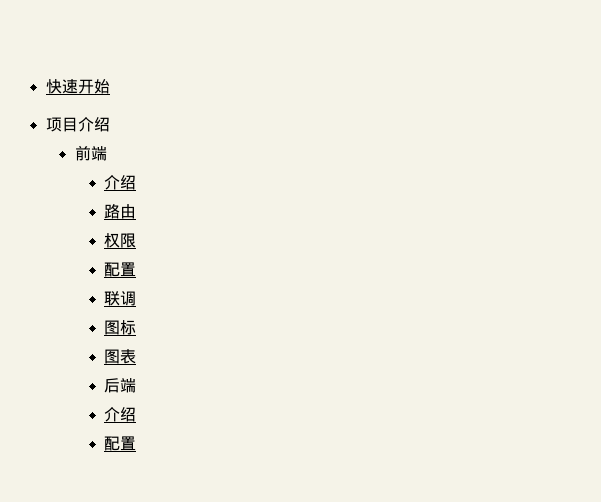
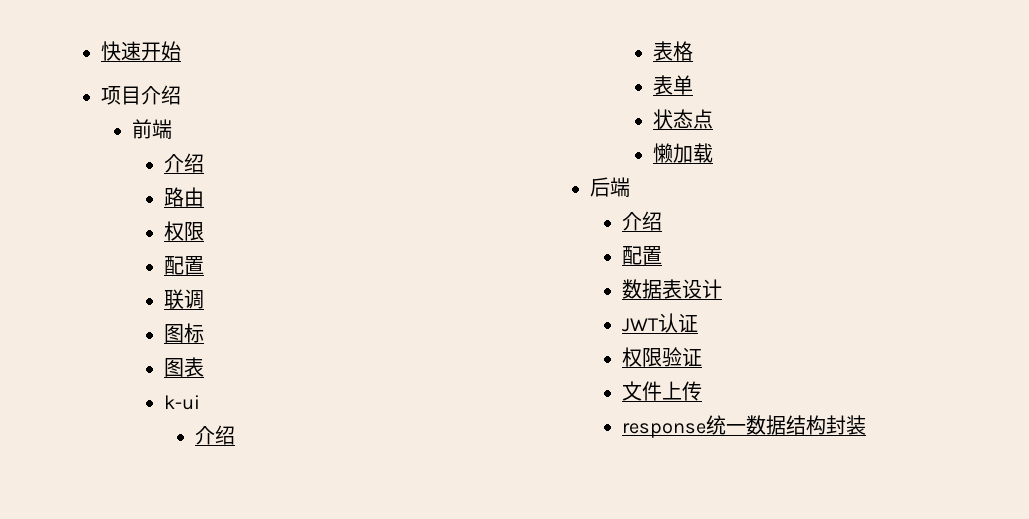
+ k-ui
+ 介绍
+ 表格
+ 表单
+ 状态点
+ 懒加载
  后端
  介绍
  配置
+ 数据表设计
+ JWT认证
+ 权限验证
+ 文件上传
+ response统一数据结构封装

